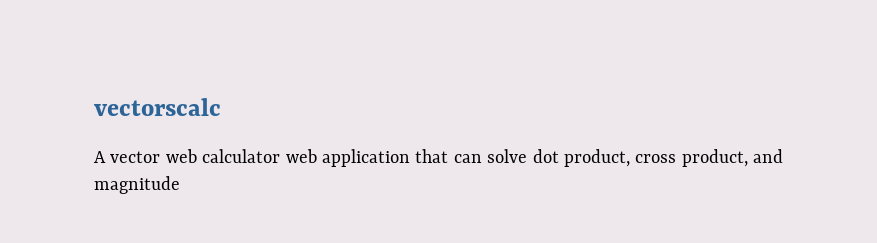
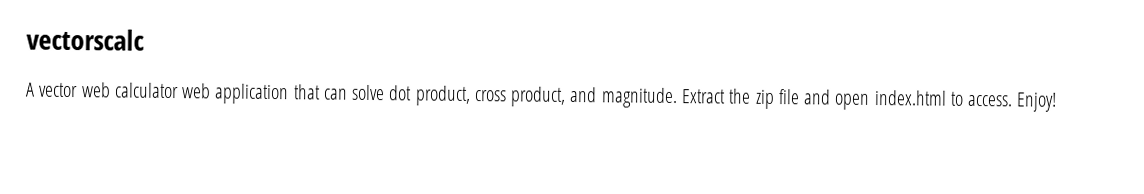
- A vector web calculator web application that can solve dot product, cross product, and magnitude
+ A vector web calculator web application that can solve dot product, cross product, and magnitude. Extract the zip file and open index.html to access. Enjoy!

